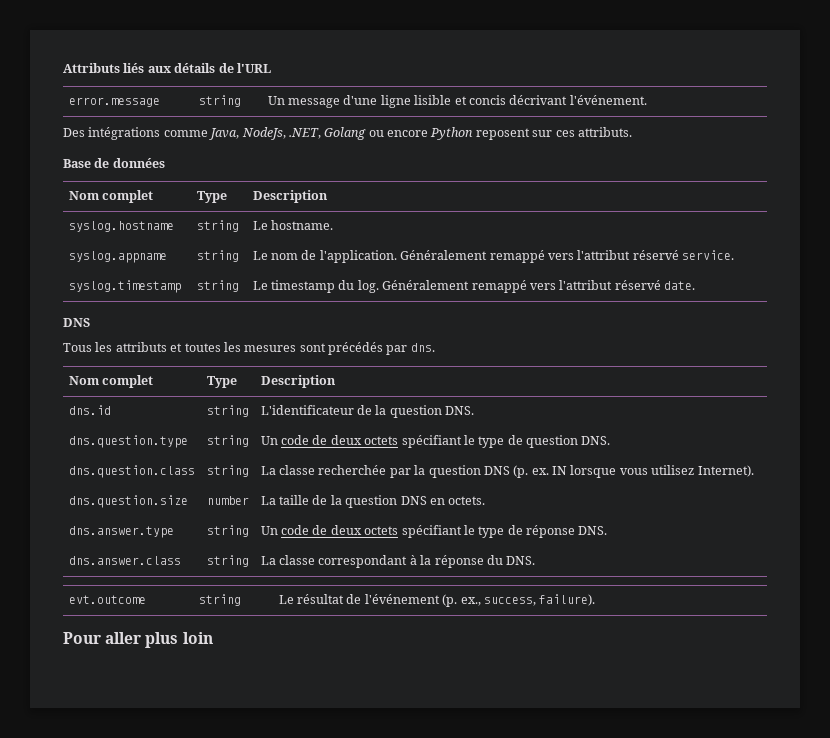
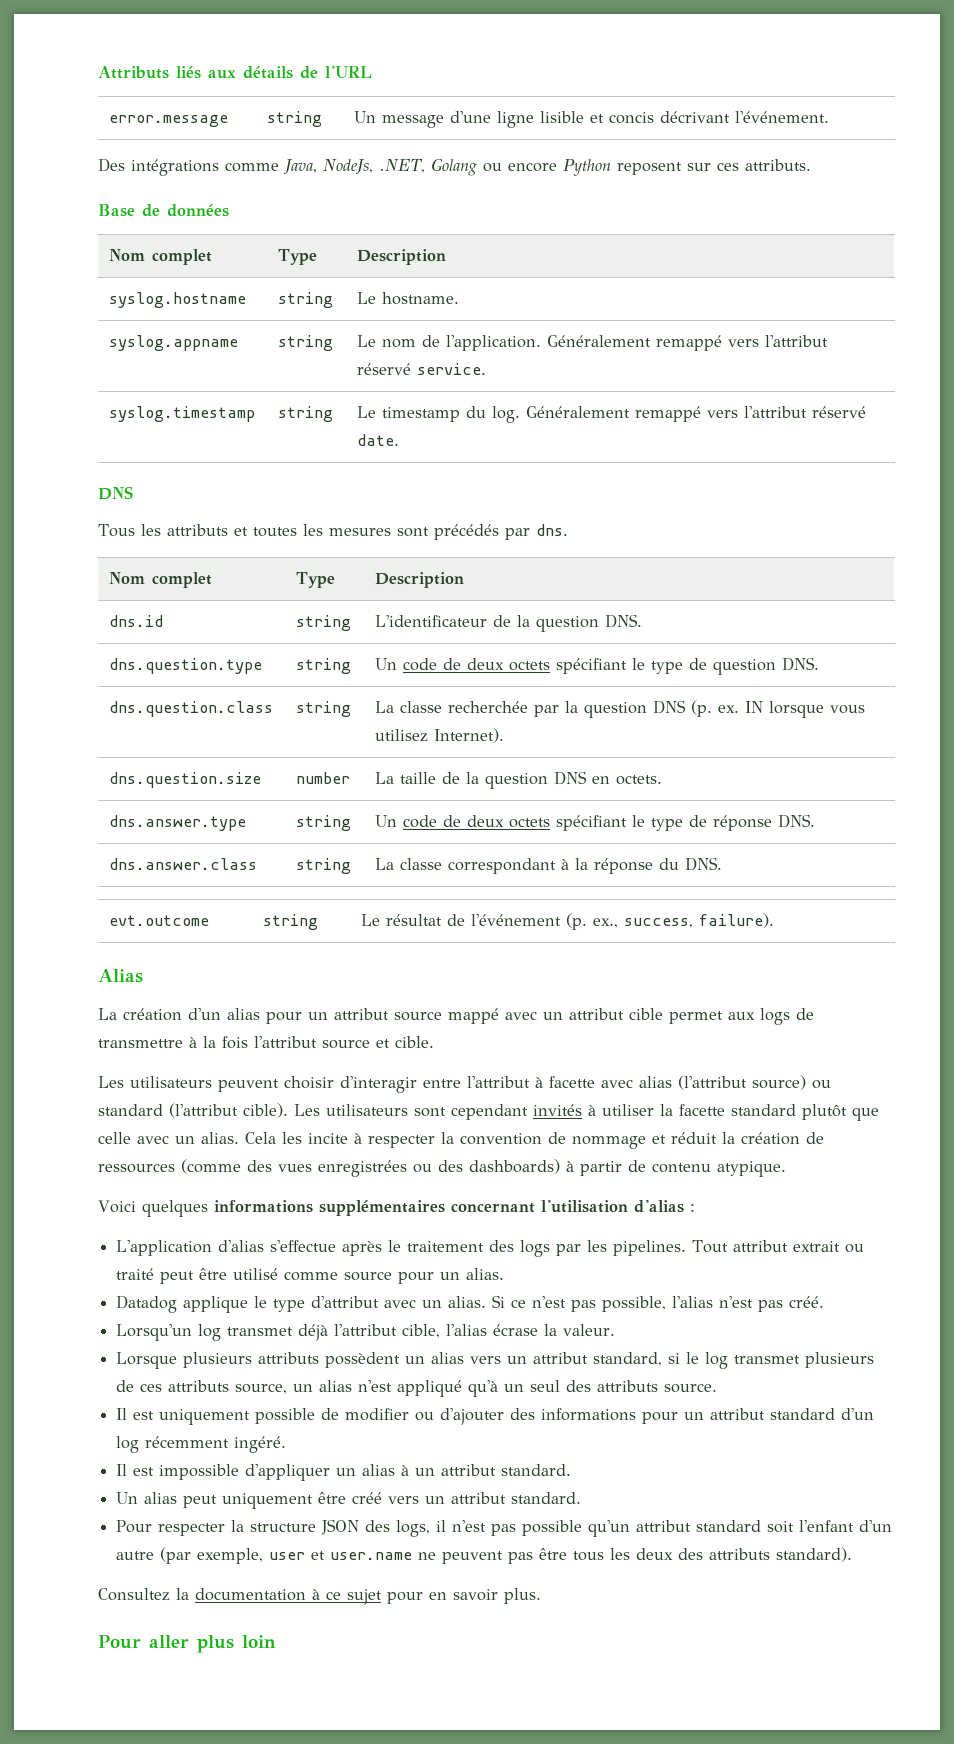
+ Alias
+ La création d'un alias pour un attribut source mappé avec un attribut cible permet aux logs de transmettre à la fois l'attribut source et cible.
+ Les utilisateurs peuvent choisir d'interagir entre l'attribut à facette avec alias (l'attribut source) ou standard (l'attribut cible). Les utilisateurs sont cependant invités à utiliser la facette standard plutôt que celle avec un alias. Cela les incite à respecter la convention de nommage et réduit la création de ressources (comme des vues enregistrées ou des dashboards) à partir de contenu atypique.
+ Voici quelques informations supplémentaires concernant l'utilisation d'alias :
+ L'application d'alias s'effectue après le traitement des logs par les pipelines. Tout attribut extrait ou traité peut être utilisé comme source pour un alias.
+ Datadog applique le type d'attribut avec un alias. Si ce n'est pas possible, l'alias n'est pas créé.
+ Lorsqu'un log transmet déjà l'attribut cible, l'alias écrase la valeur.
+ Lorsque plusieurs attributs possèdent un alias vers un attribut standard, si le log transmet plusieurs de ces attributs source, un alias n'est appliqué qu'à un seul des attributs source.
+ Il est uniquement possible de modifier ou d'ajouter des informations pour un attribut standard d'un log récemment ingéré.
+ Il est impossible d'appliquer un alias à un attribut standard.
+ Un alias peut uniquement être créé vers un attribut standard.
+ Pour respecter la structure JSON des logs, il n'est pas possible qu'un attribut standard soit l'enfant d'un autre (par exemple, user et user.name ne peuvent pas être tous les deux des attributs standard).
+ Consultez la documentation à ce sujet pour en savoir plus.

